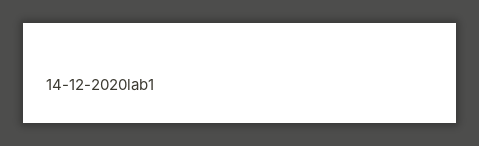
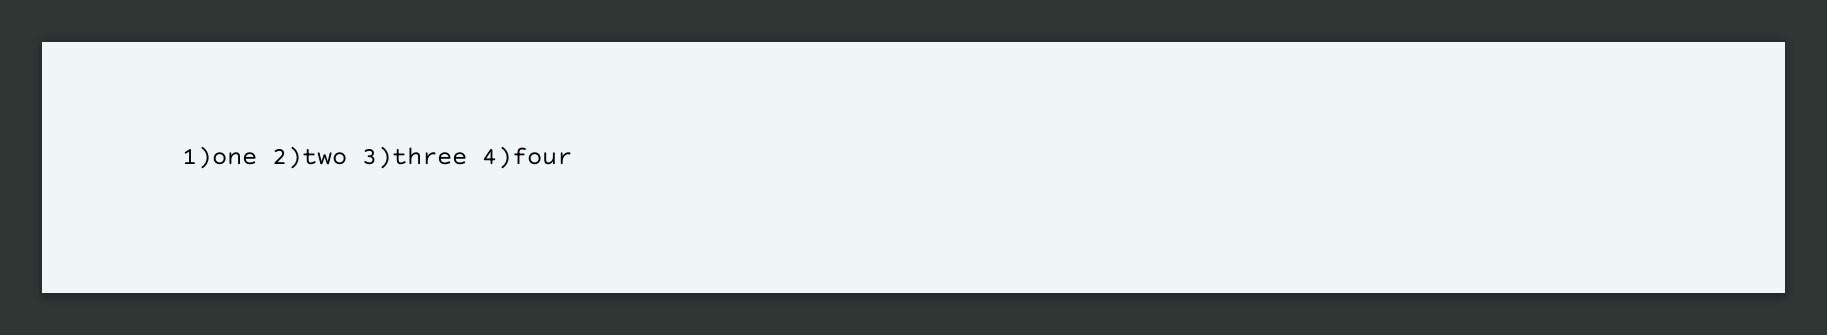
- 14-12-2020lab1
+ 1)one 2)two 3)three 4)four

